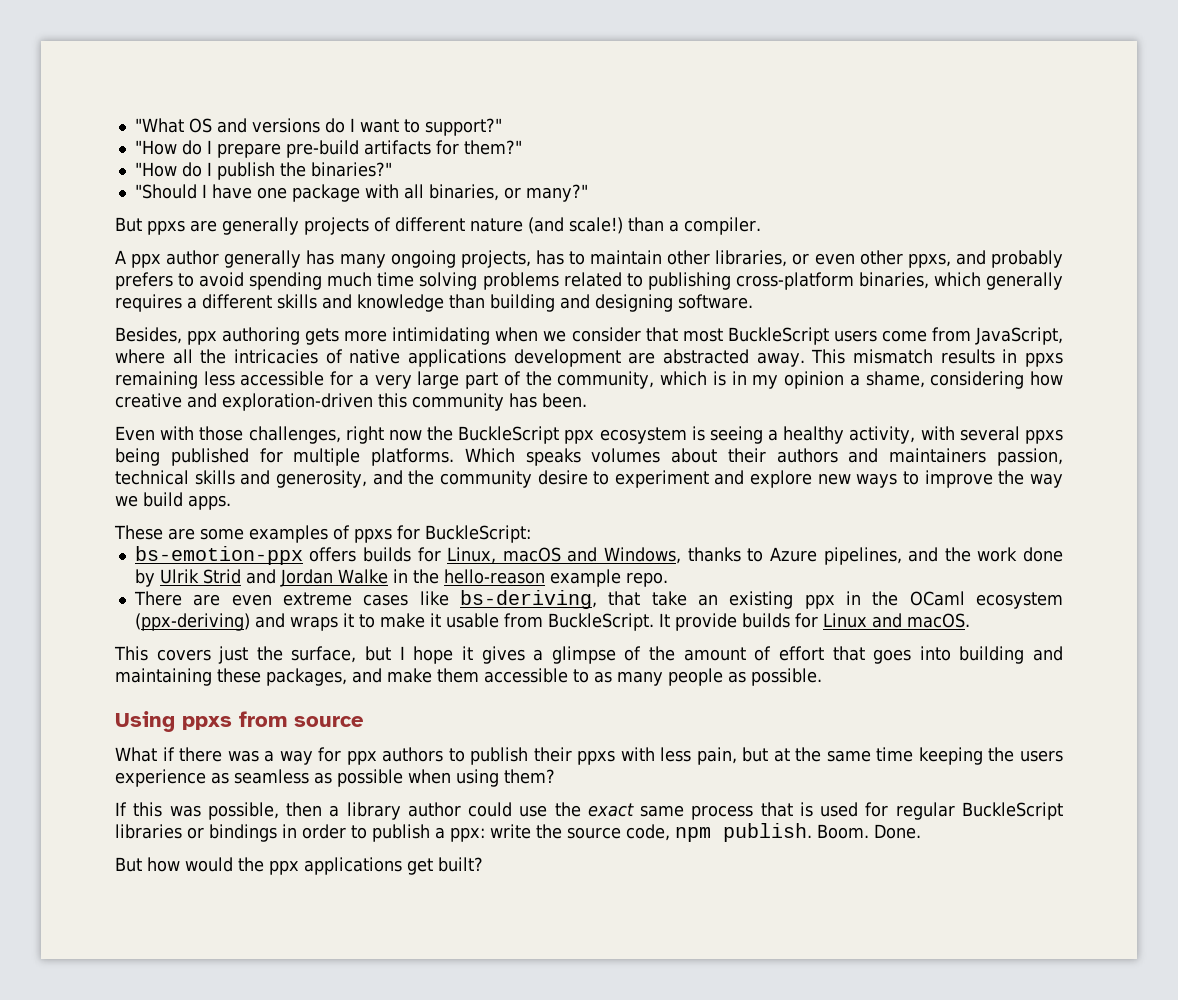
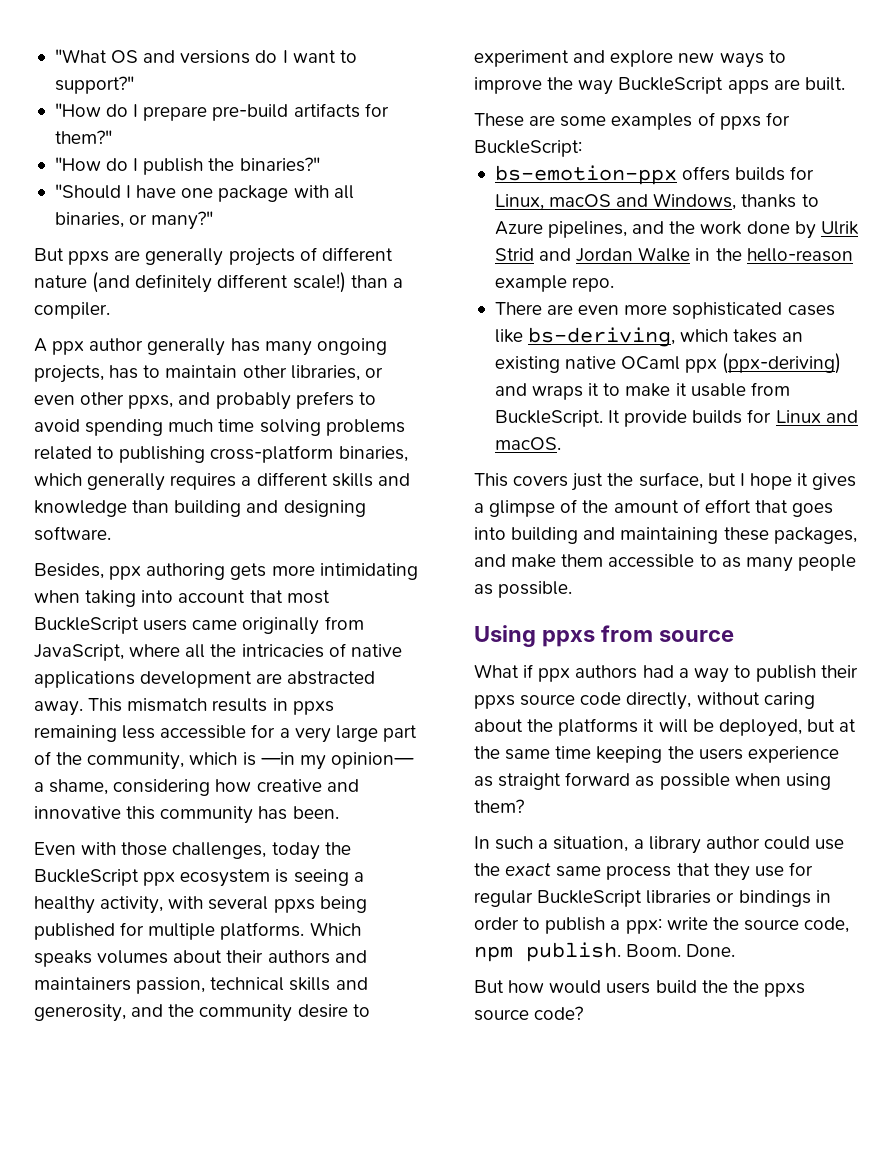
- But ppxs are generally projects of different nature (and scale!) than a compiler.
+ But ppxs are generally projects of different nature (and definitely different scale!) than a compiler.
- Besides, ppx authoring gets more intimidating when we consider that most BuckleScript users come from JavaScript, where all the intricacies of native applications development are abstracted away.
+ Besides, ppx authoring gets more intimidating when taking into account that most BuckleScript users came originally from JavaScript, where all the intricacies of native applications development are abstracted away.
- This mismatch results in ppxs remaining less accessible for a very large part of the community, which is in my opinion a shame, considering how creative and exploration-driven this community has been.
+ This mismatch results in ppxs remaining less accessible for a very large part of the community, which is —in my opinion— a shame, considering how creative and innovative this community has been.
- Even with those challenges, right now the BuckleScript ppx ecosystem is seeing a healthy activity, with several ppxs being published for multiple platforms.
+ Even with those challenges, today the BuckleScript ppx ecosystem is seeing a healthy activity, with several ppxs being published for multiple platforms.
- Which speaks volumes about their authors and maintainers passion, technical skills and generosity, and the community desire to experiment and explore new ways to improve the way we build apps.
+ Which speaks volumes about their authors and maintainers passion, technical skills and generosity, and the community desire to experiment and explore new ways to improve the way BuckleScript apps are built.
- There are even extreme cases like bs-deriving, that take an existing ppx in the OCaml ecosystem (ppx-deriving) and wraps it to make it usable from BuckleScript.
+ There are even more sophisticated cases like bs-deriving, which takes an existing native OCaml ppx (ppx-deriving) and wraps it to make it usable from BuckleScript.
- What if there was a way for ppx authors to publish their ppxs with less pain, but at the same time keeping the users experience as seamless as possible when using them?
+ What if ppx authors had a way to publish their ppxs source code directly, without caring about the platforms it will be deployed, but at the same time keeping the users experience as straight forward as possible when using them?
- If this was possible, then a library author could use the exact same process that is used for regular BuckleScript libraries or bindings in order to publish a ppx: write the source code, npm publish.
+ In such a situation, a library author could use the exact same process that they use for regular BuckleScript libraries or bindings in order to publish a ppx: write the source code, npm publish.
- But how would the ppx applications get built?
+ But how would users build the the ppxs source code?

